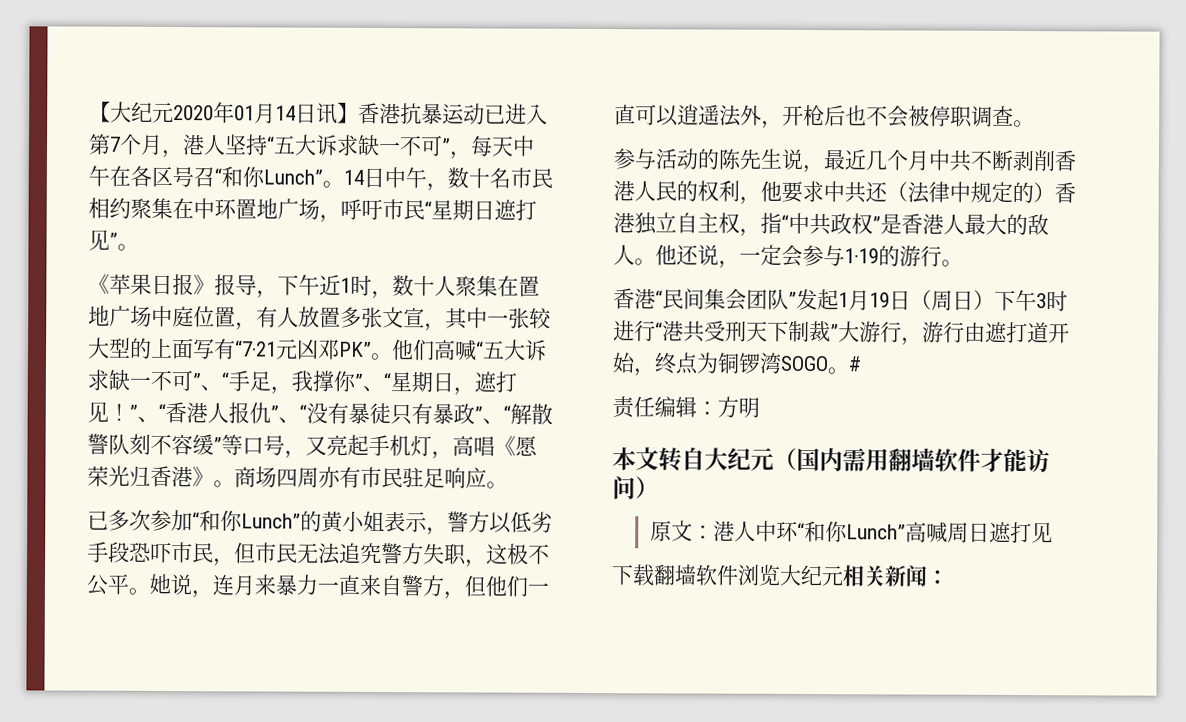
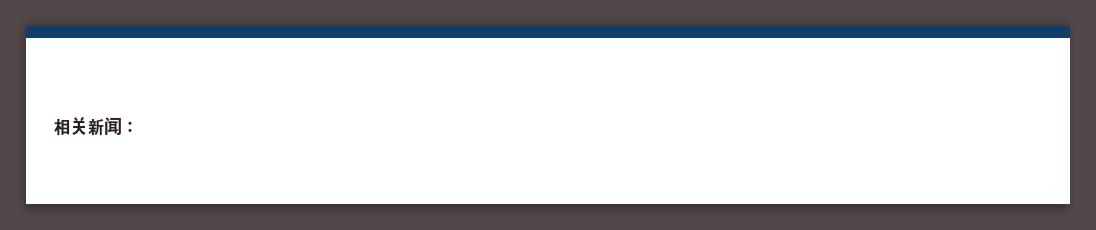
- 【大纪元2020年01月14日讯】香港抗暴运动已进入第7个月，港人坚持“五大诉求缺一不可”，每天中午在各区号召“和你Lunch”。14日中午，数十名市民相约聚集在中环置地广场，呼吁市民“星期日遮打见”。
- 《苹果日报》报导，下午近1时，数十人聚集在置地广场中庭位置，有人放置多张文宣，其中一张较大型的上面写有“7·21元凶邓PK”。他们高喊“五大诉求缺一不可”、“手足，我撑你”、“星期日，遮打见！”、“香港人报仇”、“没有暴徒只有暴政”、“解散警队刻不容缓”等口号，又亮起手机灯，高唱《愿荣光归香港》。商场四周亦有市民驻足响应。
- 已多次参加“和你Lunch”的黄小姐表示，警方以低劣手段恐吓市民，但市民无法追究警方失职，这极不公平。她说，连月来暴力一直来自警方，但他们一直可以逍遥法外，开枪后也不会被停职调查。
- 参与活动的陈先生说，最近几个月中共不断剥削香港人民的权利，他要求中共还（法律中规定的）香港独立自主权，指“中共政权”是香港人最大的敌人。他还说，一定会参与1·19的游行。
- 香港“民间集会团队”发起1月19日（周日）下午3时进行“港共受刑天下制裁”大游行，游行由遮打道开始，终点为铜锣湾SOGO。#
- 责任编辑：方明
- 本文转自大纪元（国内需用翻墙软件才能访问）
- 原文：港人中环“和你Lunch”高喊周日遮打见
- 下载翻墙软件浏览大纪元相关新闻：
+ 相关新闻：

